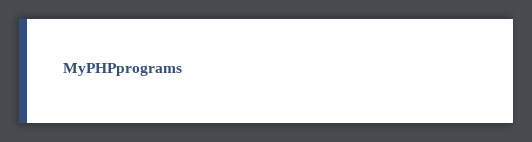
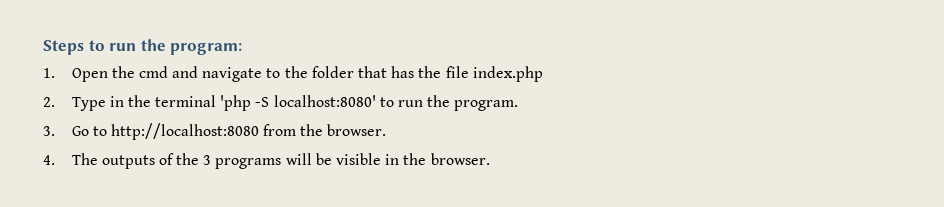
- MyPHPprograms
+ Steps to run the program:
+ 1. Open the cmd and navigate to the folder that has the file index.php
+ 2. Type in the terminal 'php -S localhost:8080' to run the program.
+ 3. Go to http://localhost:8080 from the browser.
+ 4. The outputs of the 3 programs will be visible in the browser.

